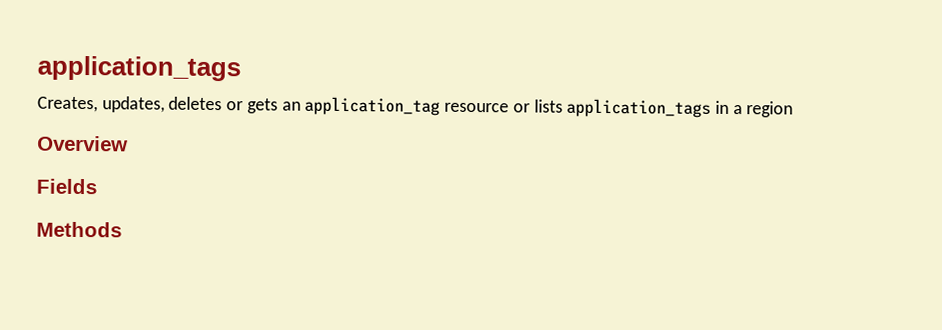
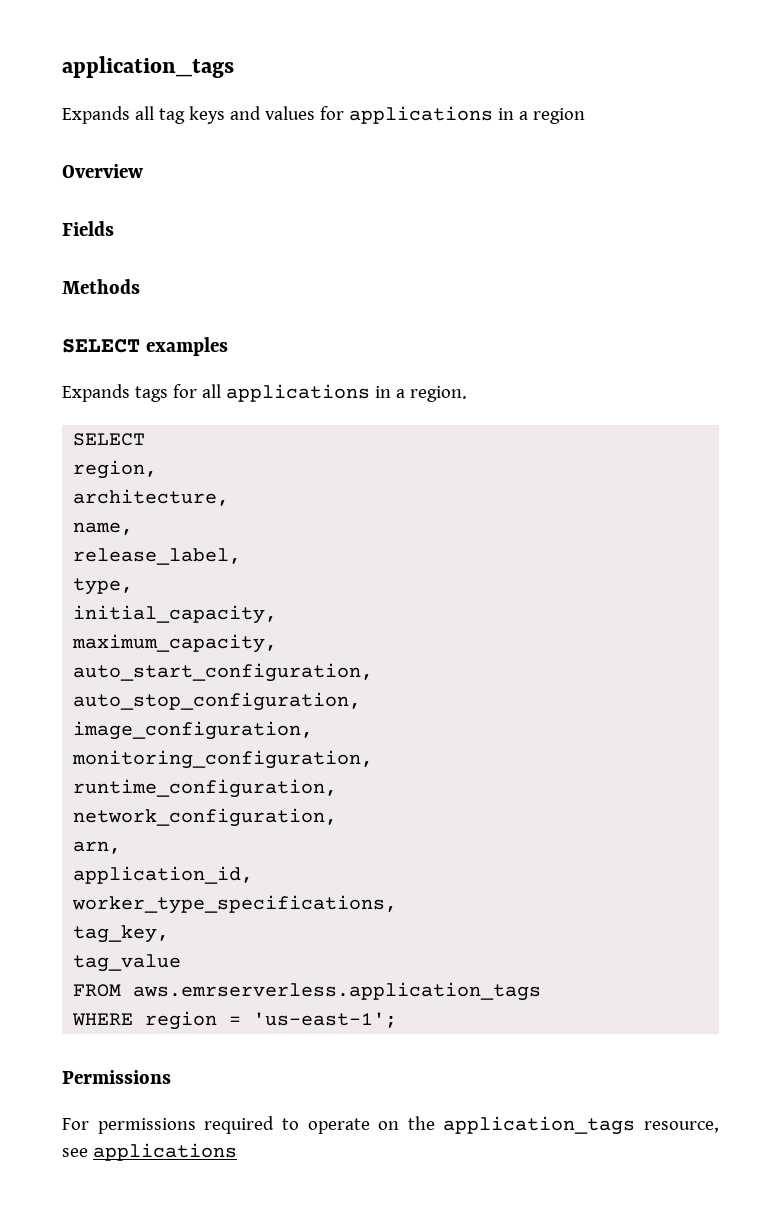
- Creates, updates, deletes or gets an application_tag resource or lists application_tags in a region
+ Expands all tag keys and values for applications in a region
+ SELECT examples
+ Expands tags for all applications in a region.
+ SELECT
+ region,
+ architecture,
+ name,
+ release_label,
+ type,
+ initial_capacity,
+ maximum_capacity,
+ auto_start_configuration,
+ auto_stop_configuration,
+ image_configuration,
+ monitoring_configuration,
+ runtime_configuration,
+ network_configuration,
+ arn,
+ application_id,
+ worker_type_specifications,
+ tag_key,
+ tag_value
+ FROM aws.emrserverless.application_tags
+ WHERE region = 'us-east-1';
+ Permissions
+ For permissions required to operate on the application_tags resource, see applications

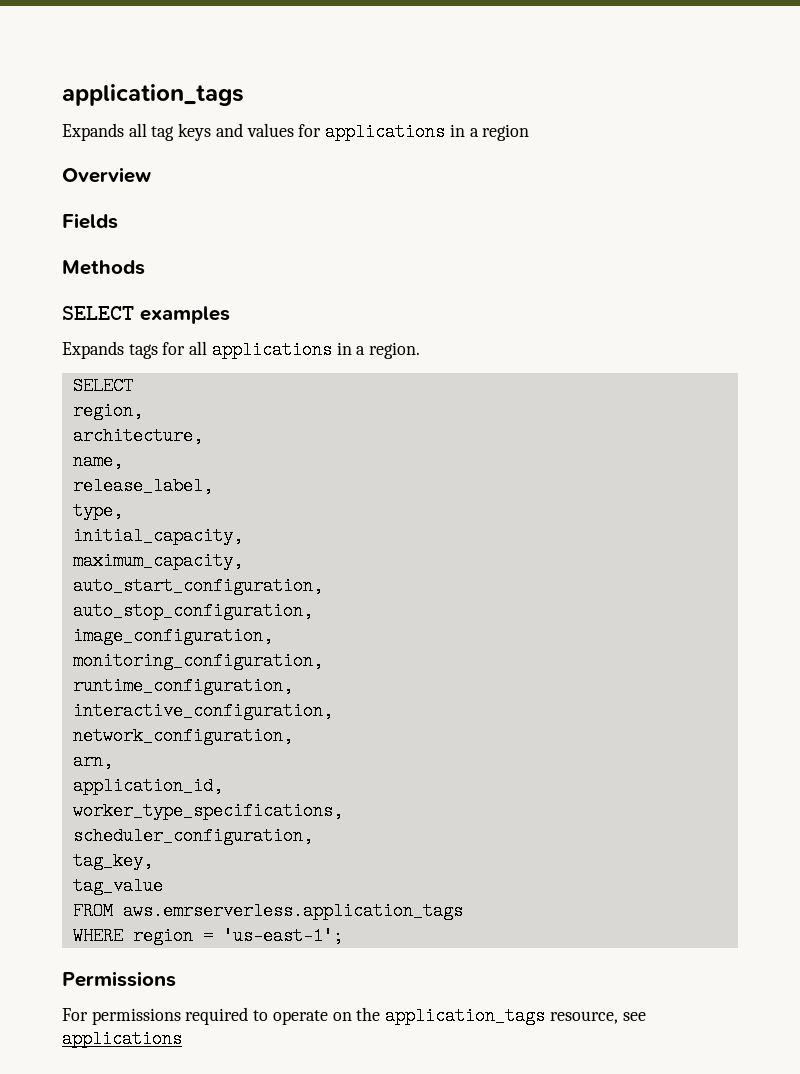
+ interactive_configuration,
+ scheduler_configuration,

